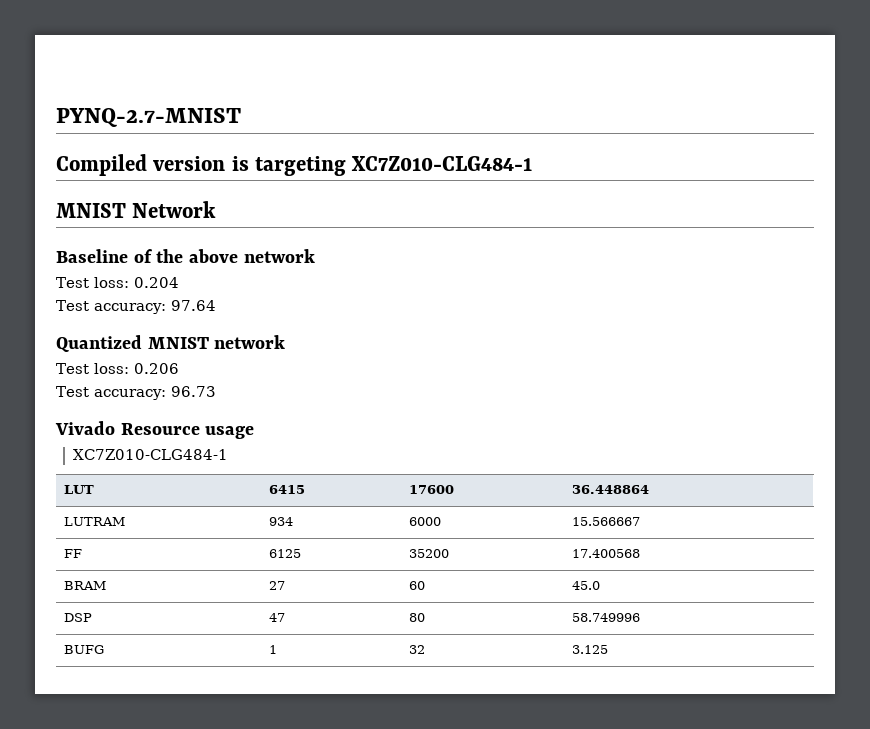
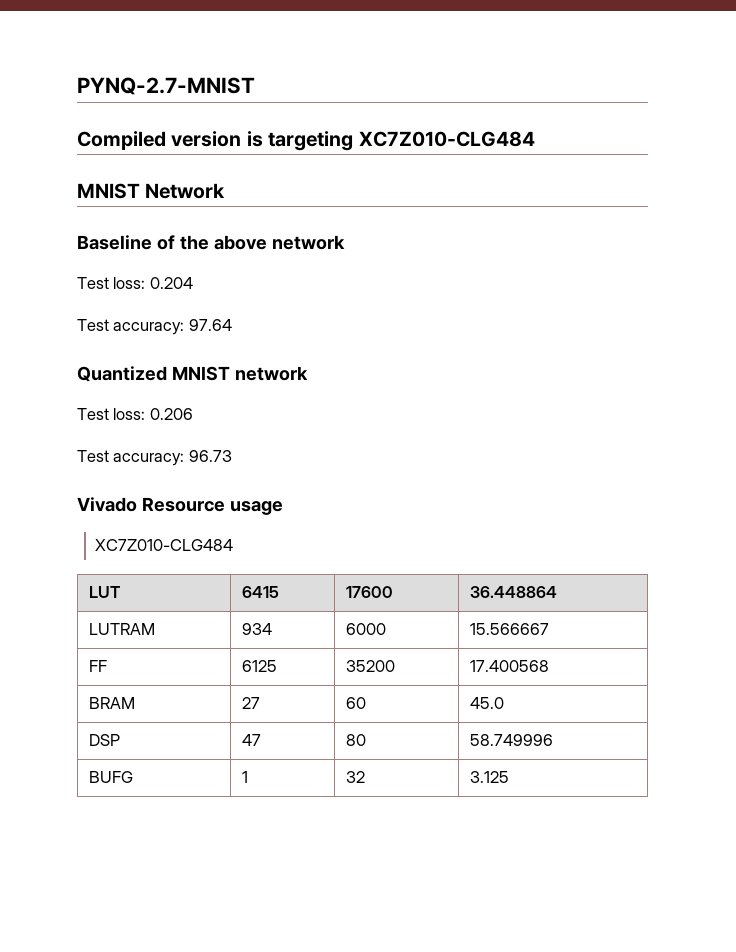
- Compiled version is targeting XC7Z010-CLG484-1
+ Compiled version is targeting XC7Z010-CLG484
  Vivado Resource usage
- XC7Z010-CLG484-1
+ XC7Z010-CLG484

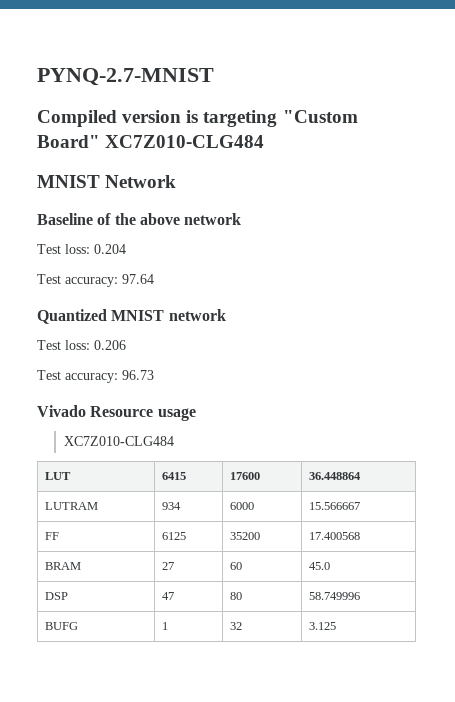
- Compiled version is targeting XC7Z010-CLG484
+ Compiled version is targeting "Custom Board" XC7Z010-CLG484

